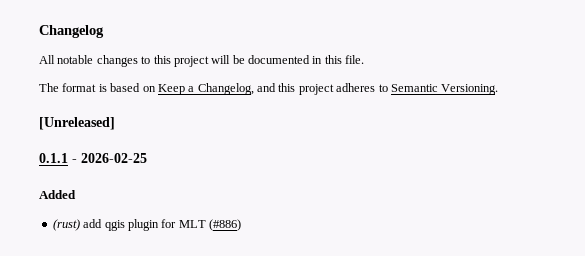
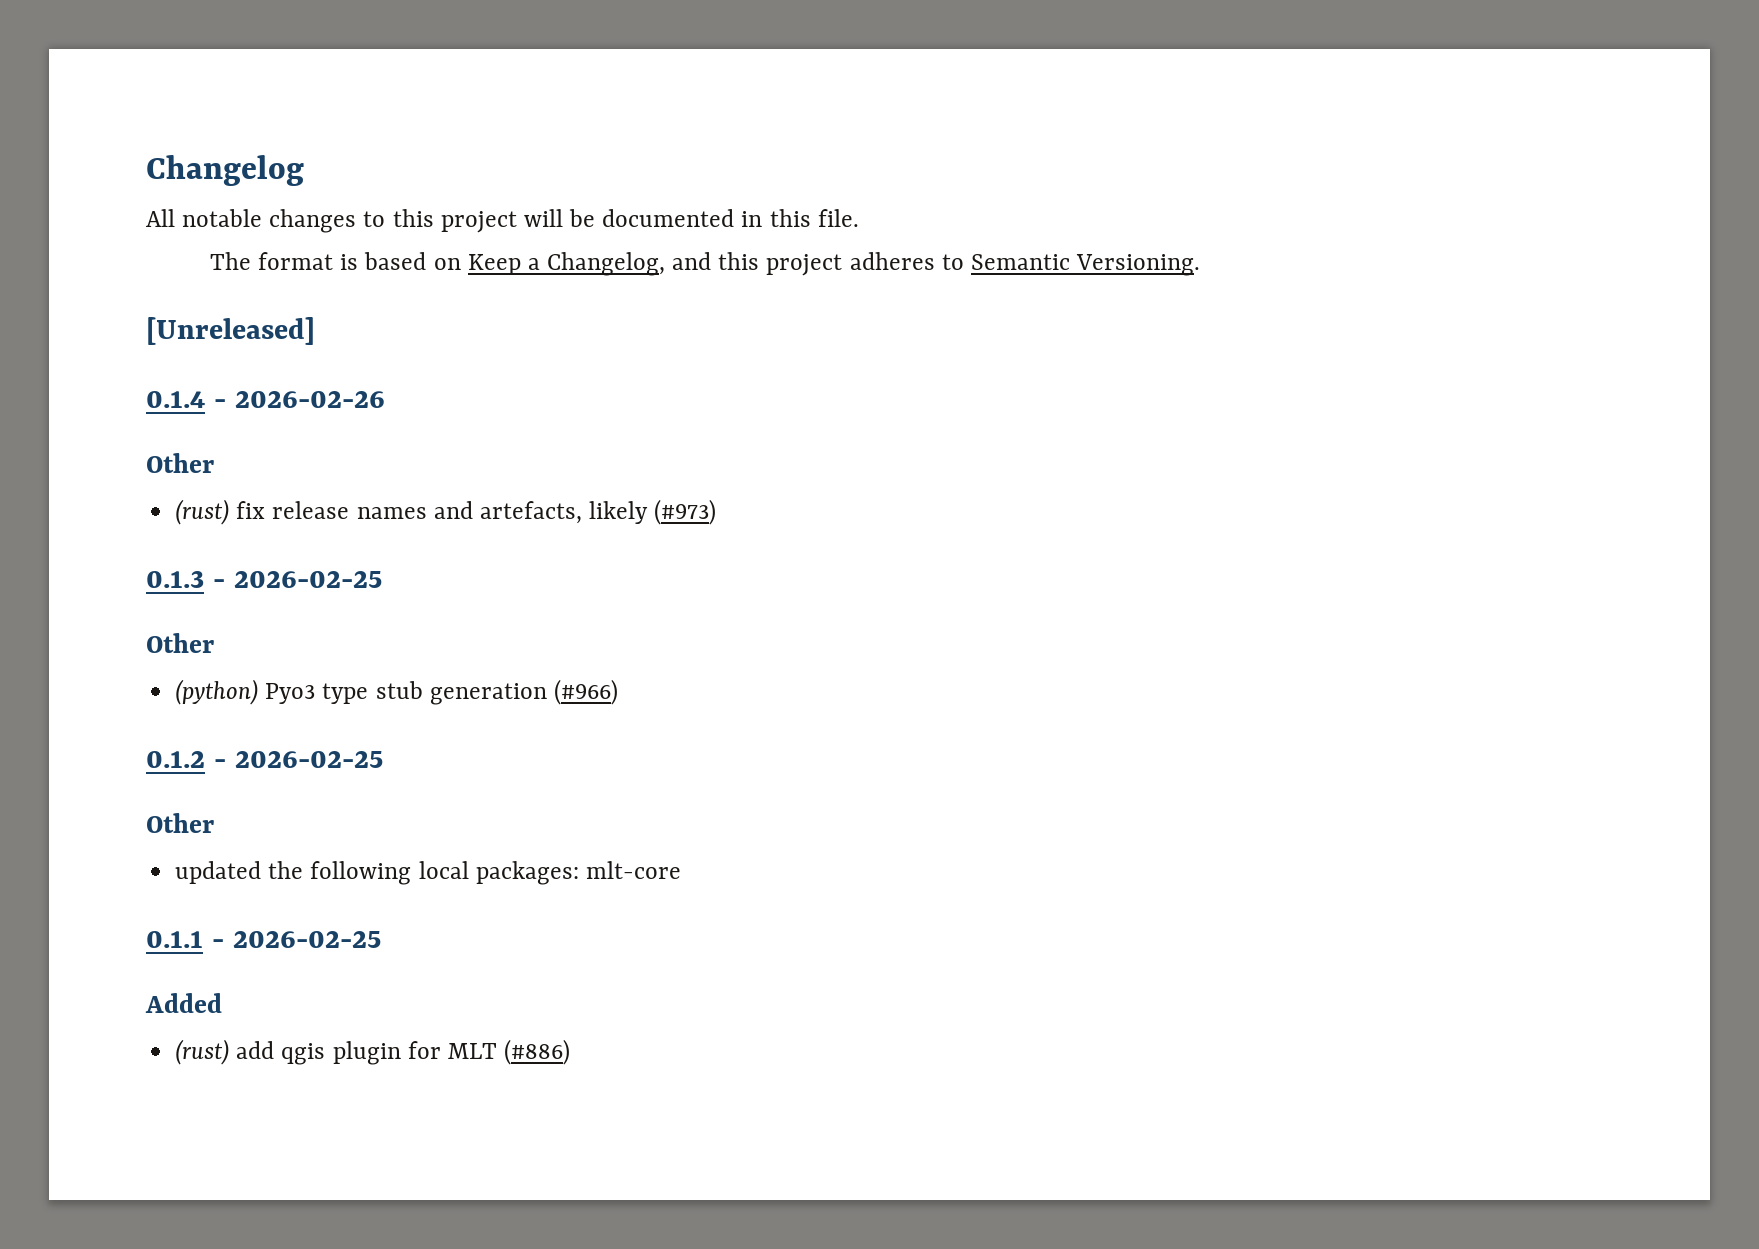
+ 0.1.4 - 2026-02-26
+ Other
+ (rust) fix release names and artefacts, likely (#973)
+ 0.1.3 - 2026-02-25
+ Other
+ (python) Pyo3 type stub generation (#966)
+ 0.1.2 - 2026-02-25
+ Other
+ updated the following local packages: mlt-core

